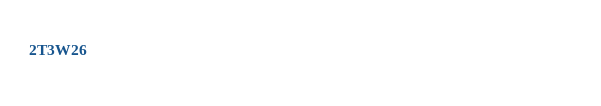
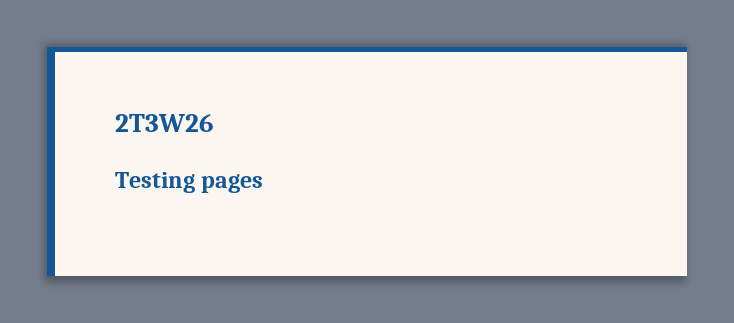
+ Testing pages

